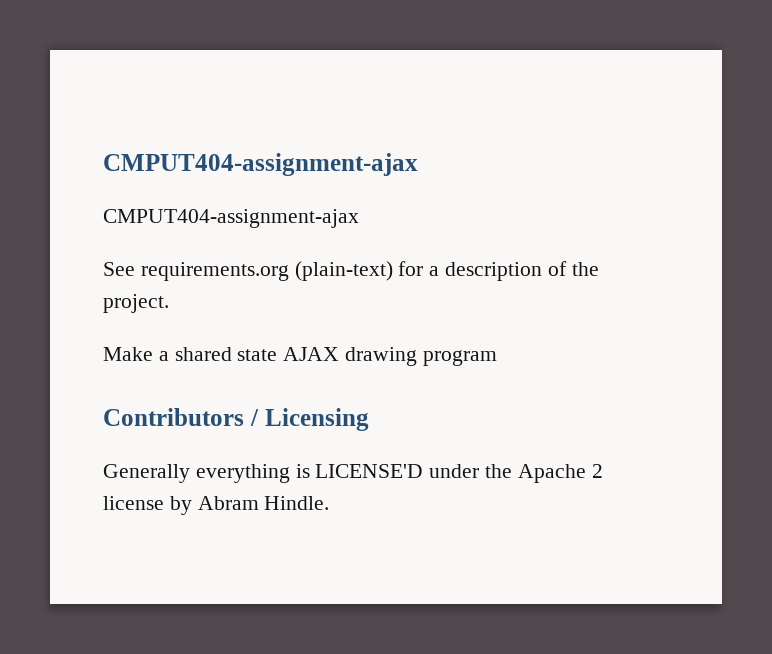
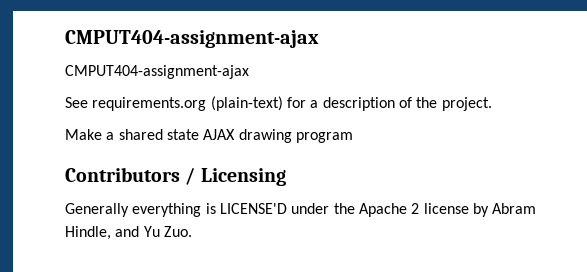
- Generally everything is LICENSE'D under the Apache 2 license by Abram Hindle.
+ Generally everything is LICENSE'D under the Apache 2 license by Abram Hindle, and Yu Zuo.

